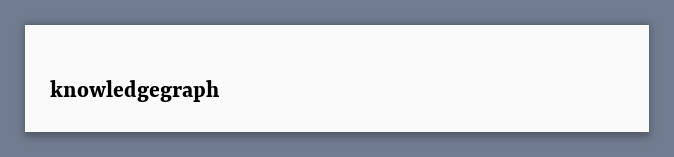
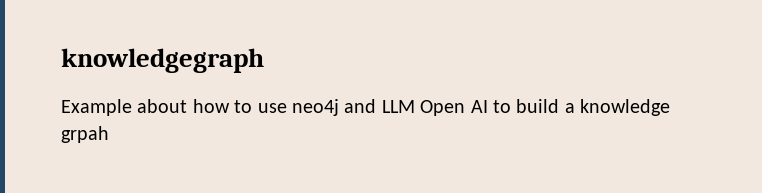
+ Example about how to use neo4j and LLM Open AI to build a knowledge grpah

